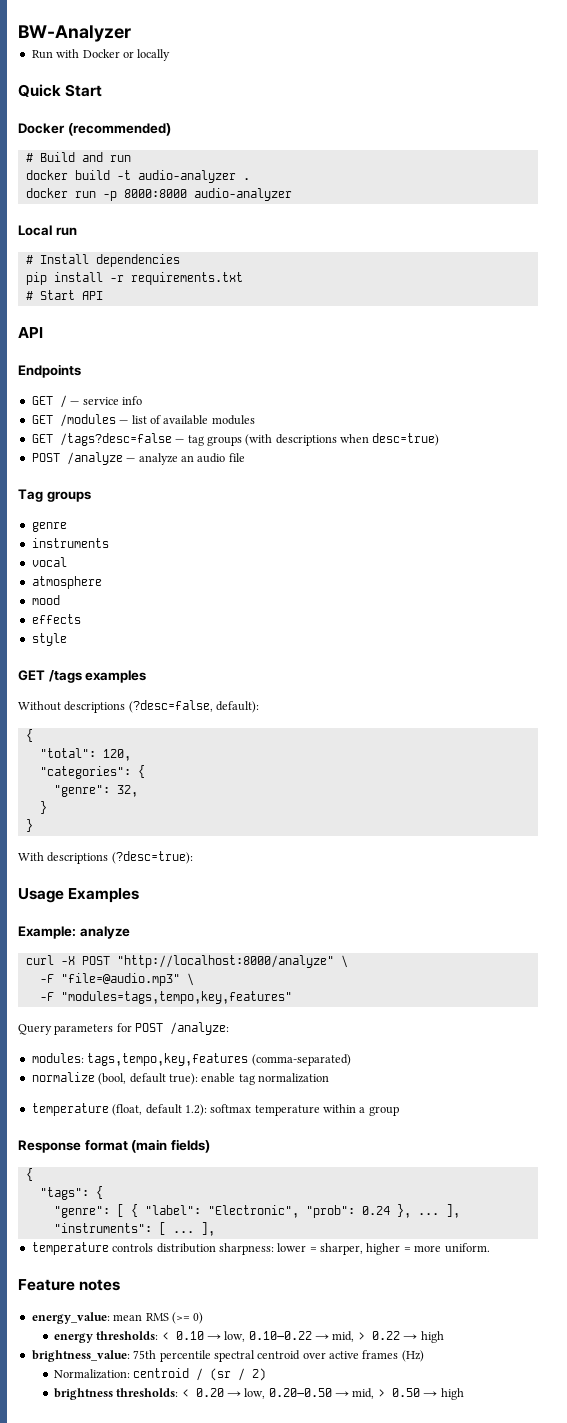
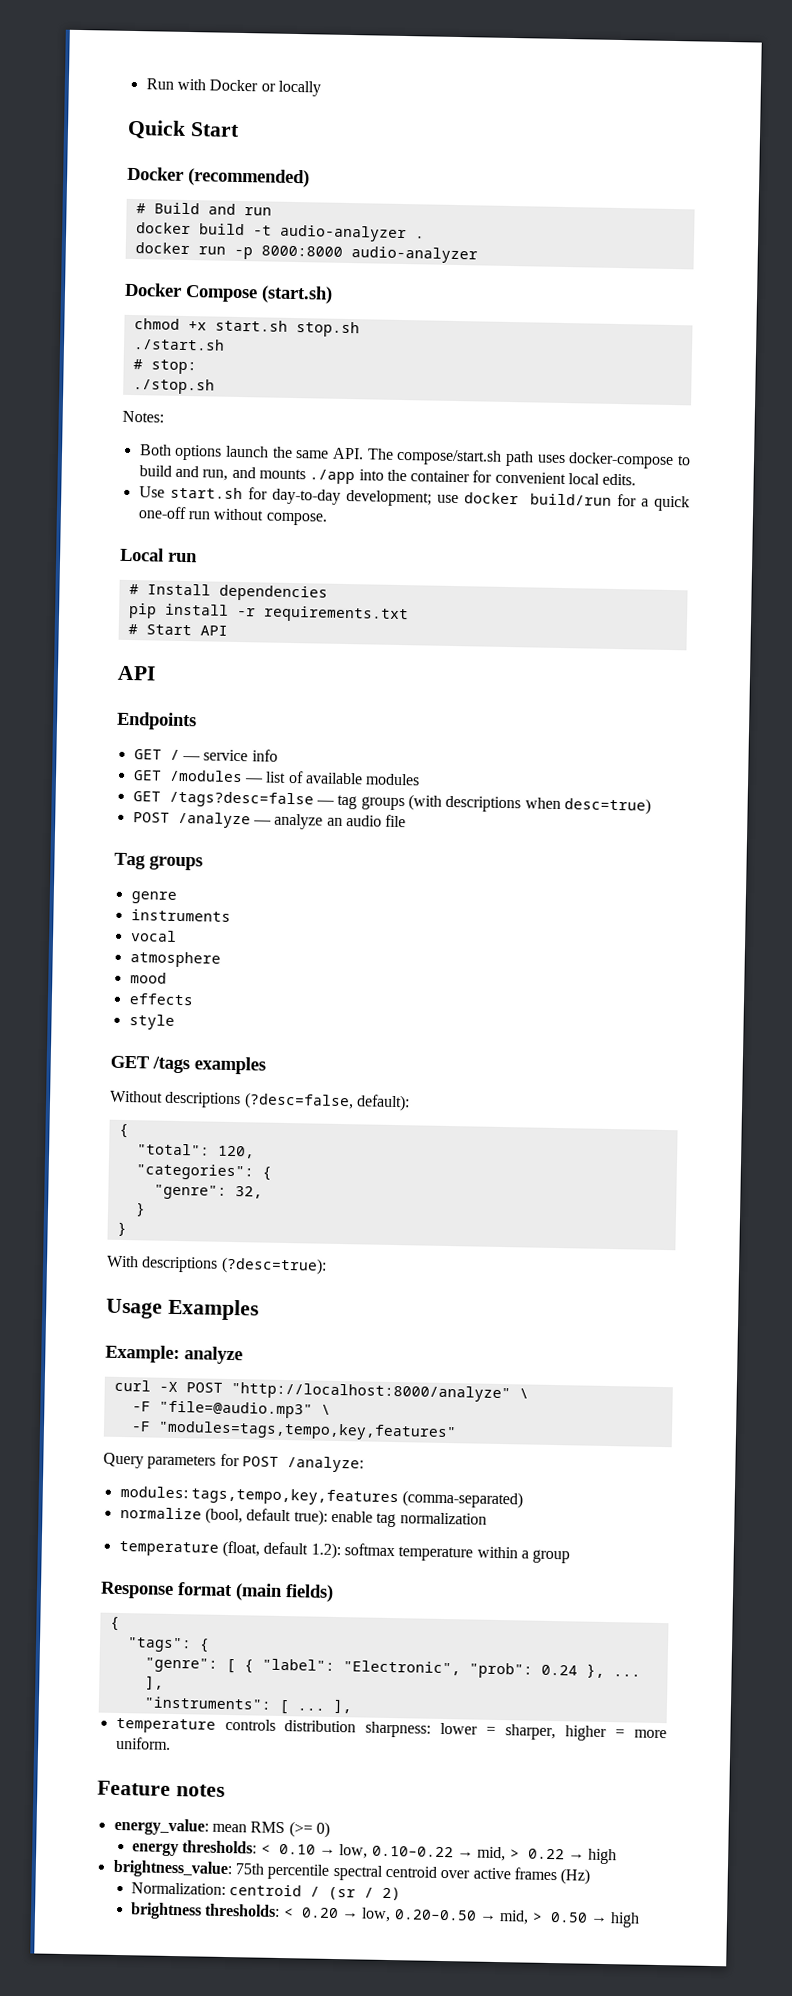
- BW-Analyzer
+ Docker Compose (start.sh)
+ chmod +x start.sh stop.sh
+ ./start.sh
+ # stop:
+ ./stop.sh
+ Notes:
+ Both options launch the same API. The compose/start.sh path uses docker-compose to build and run, and mounts ./app into the container for convenient local edits.
+ Use start.sh for day-to-day development; use docker build/run for a quick one-off run without compose.

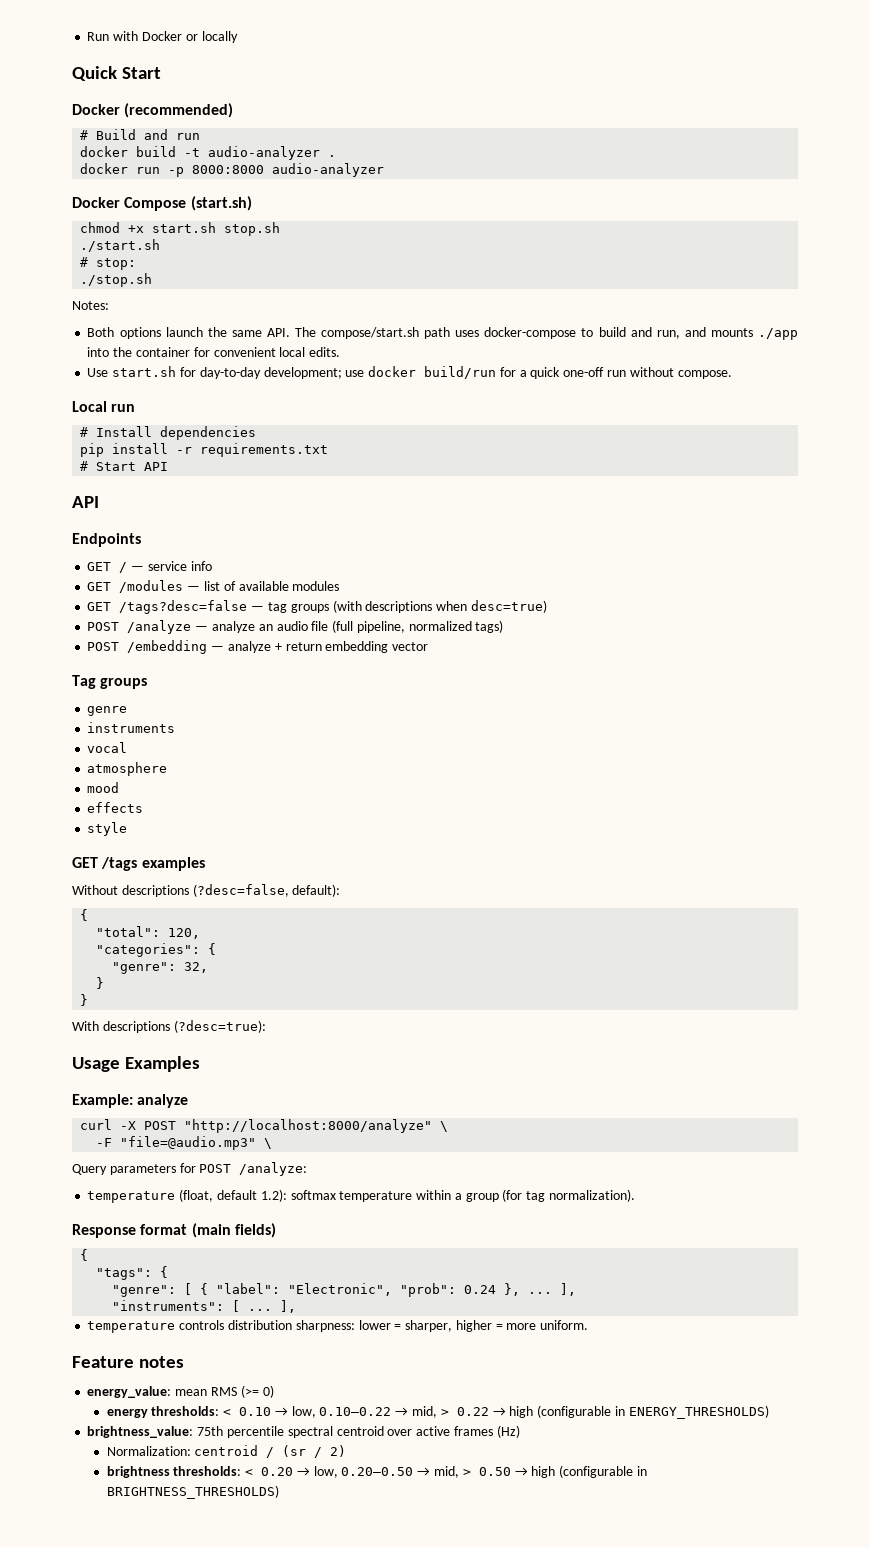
- POST /analyze — analyze an audio file
+ POST /analyze — analyze an audio file (full pipeline, normalized tags)
+ POST /embedding — analyze + return embedding vector
- -F "modules=tags,tempo,key,features"
- modules: tags,tempo,key,features (comma-separated)
- normalize (bool, default true): enable tag normalization
- temperature (float, default 1.2): softmax temperature within a group
+ temperature (float, default 1.2): softmax temperature within a group (for tag normalization).
- energy thresholds: < 0.10 → low, 0.10–0.22 → mid, > 0.22 → high
+ energy thresholds: < 0.10 → low, 0.10–0.22 → mid, > 0.22 → high (configurable in ENERGY_THRESHOLDS)
- brightness thresholds: < 0.20 → low, 0.20–0.50 → mid, > 0.50 → high
+ brightness thresholds: < 0.20 → low, 0.20–0.50 → mid, > 0.50 → high (configurable in BRIGHTNESS_THRESHOLDS)

